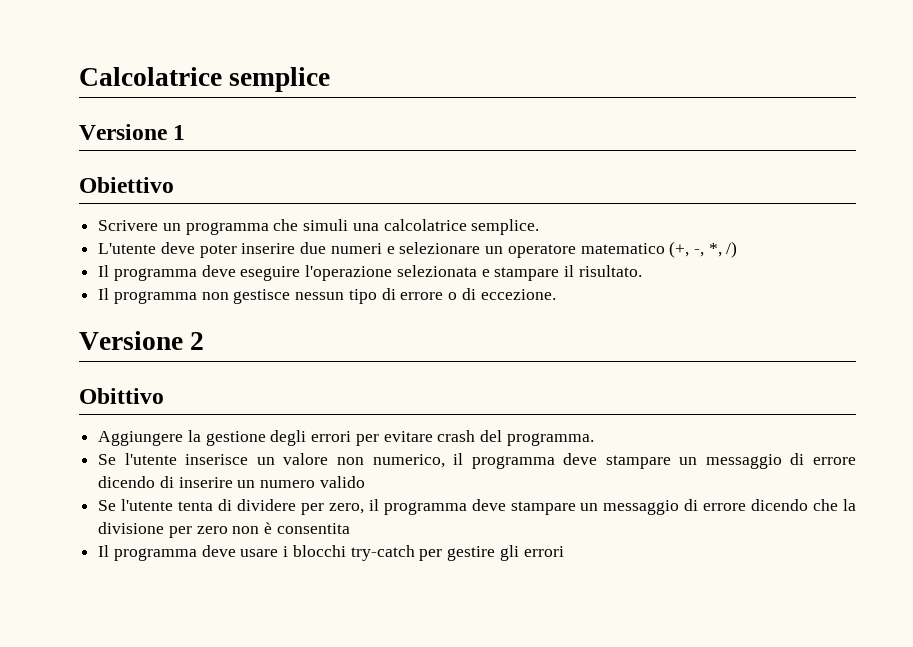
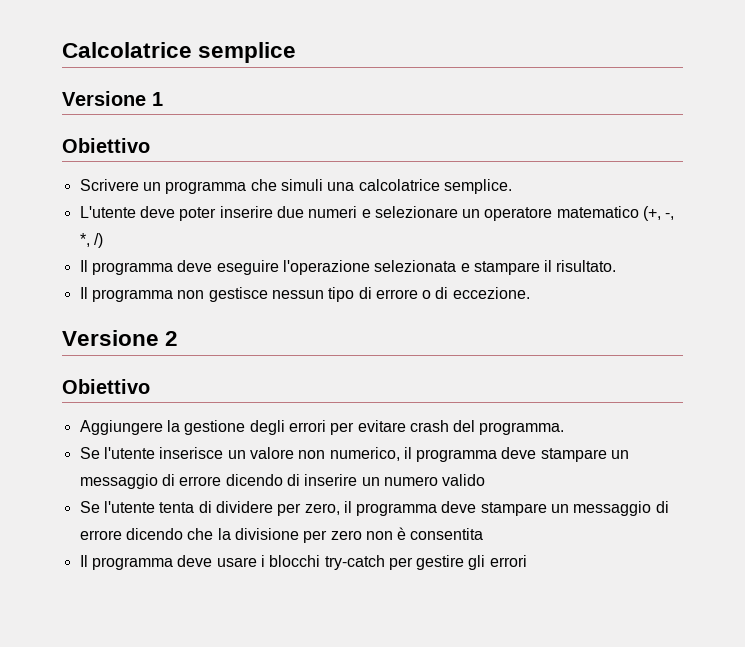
  Versione 2
- Obittivo
+ Obiettivo

